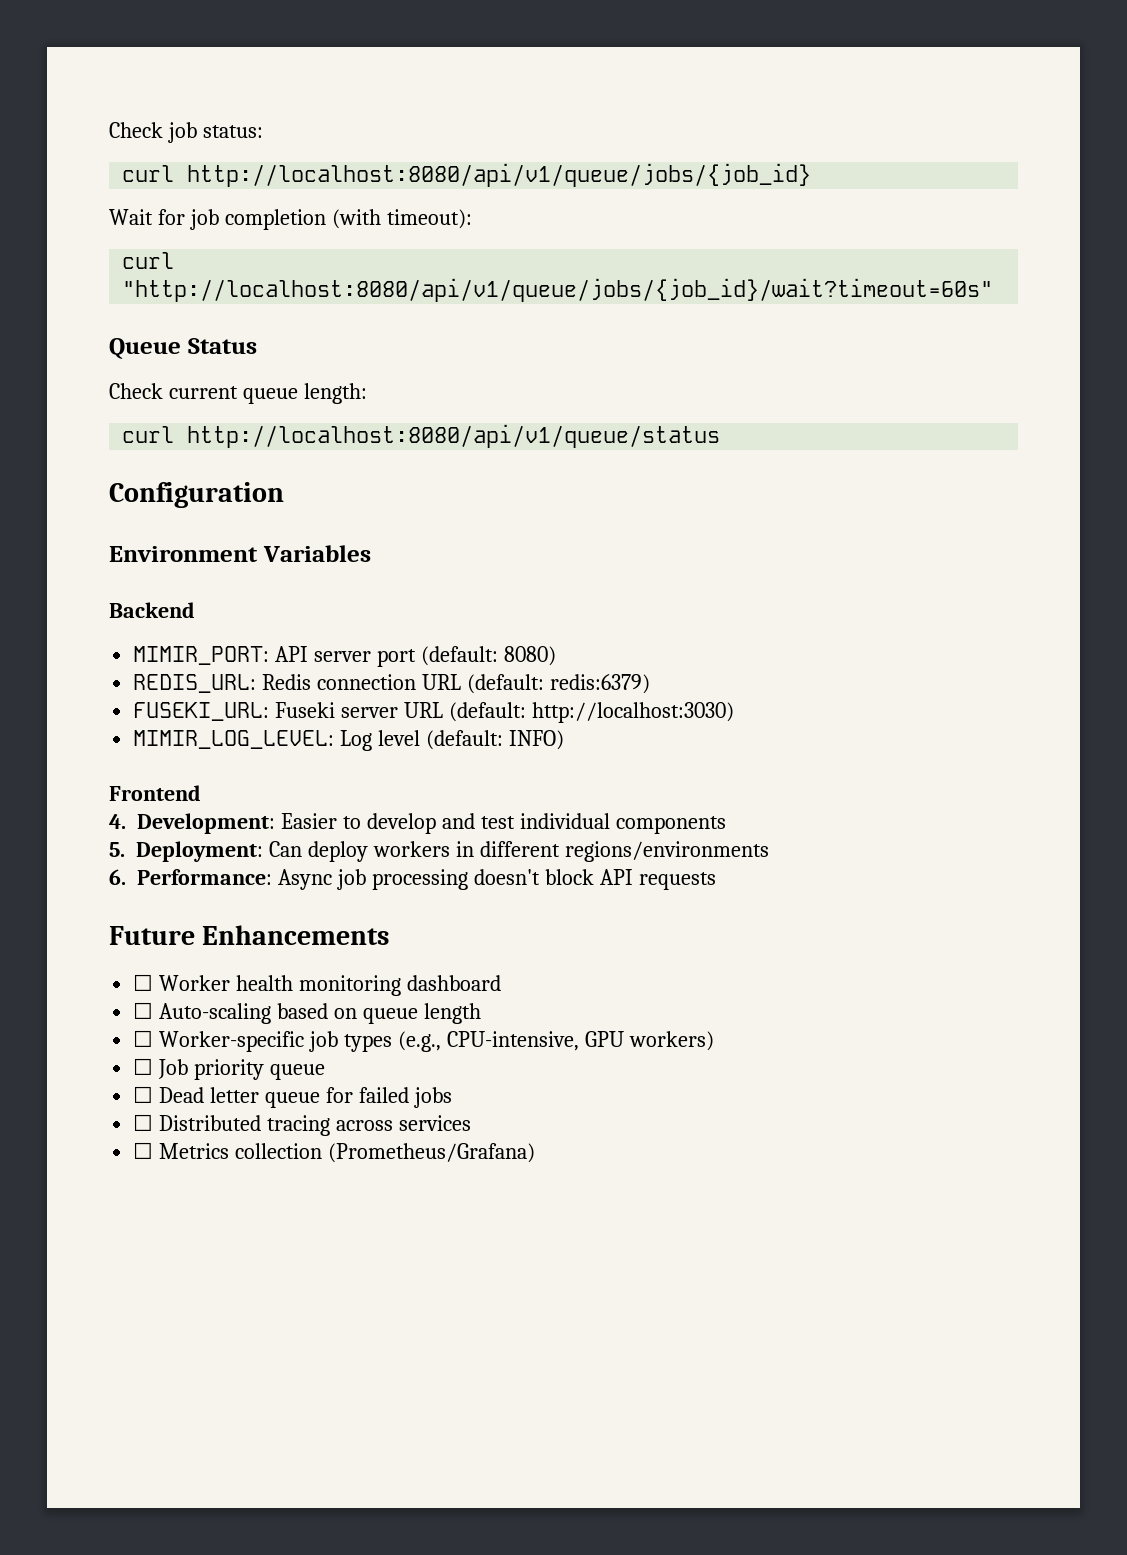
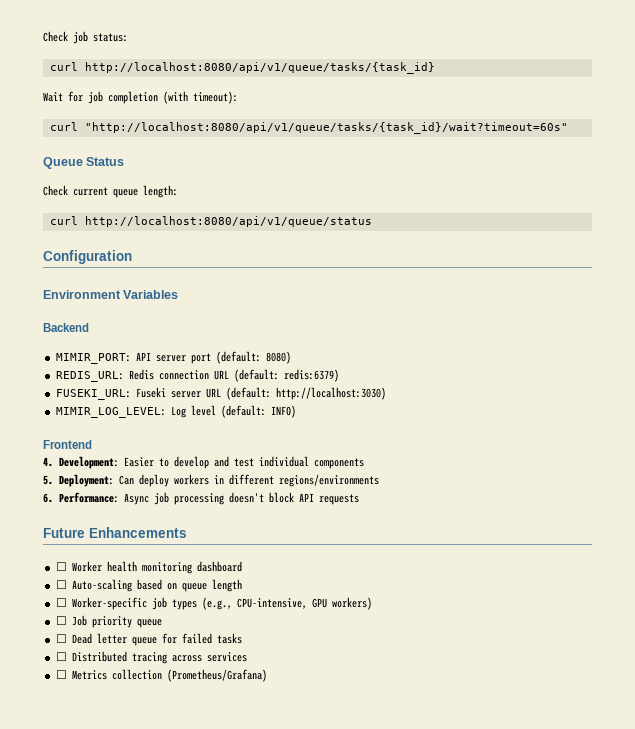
- curl http://localhost:8080/api/v1/queue/jobs/{job_id}
+ curl http://localhost:8080/api/v1/queue/tasks/{task_id}
- curl "http://localhost:8080/api/v1/queue/jobs/{job_id}/wait?timeout=60s"
+ curl "http://localhost:8080/api/v1/queue/tasks/{task_id}/wait?timeout=60s"
- ☐ Dead letter queue for failed jobs
+ ☐ Dead letter queue for failed tasks

